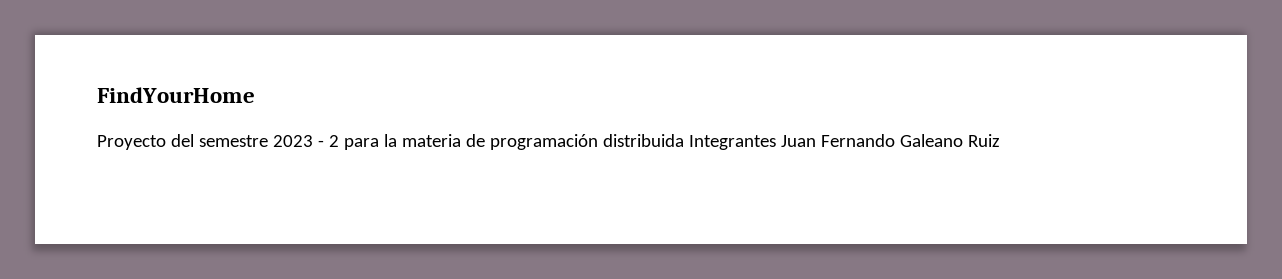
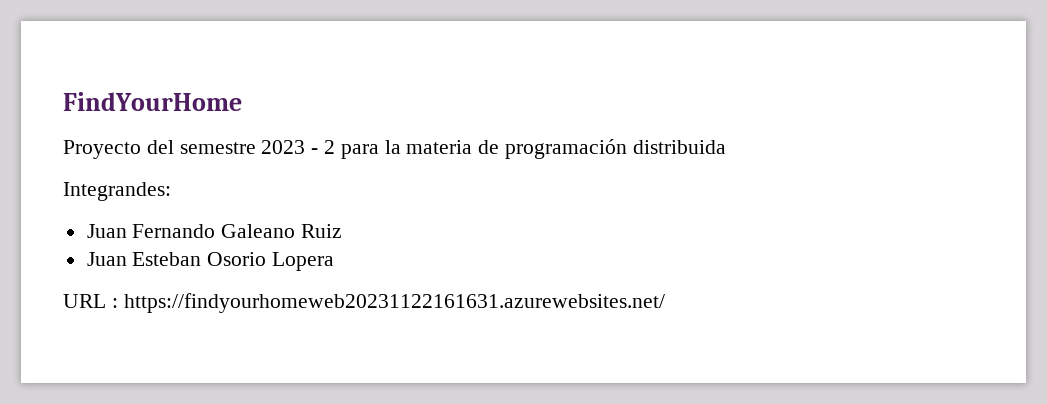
- Proyecto del semestre 2023 - 2 para la materia de programación distribuida Integrantes Juan Fernando Galeano Ruiz
+ Proyecto del semestre 2023 - 2 para la materia de programación distribuida
+ Integrandes:
+ Juan Fernando Galeano Ruiz
+ Juan Esteban Osorio Lopera
+ URL : https://findyourhomeweb20231122161631.azurewebsites.net/

